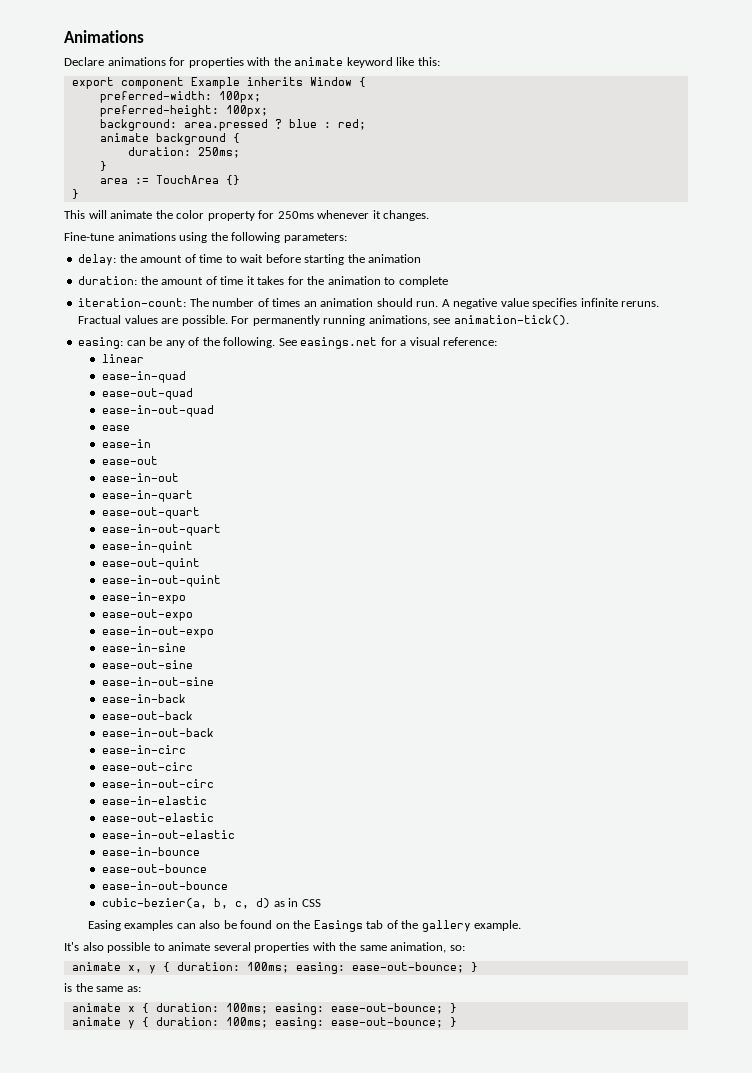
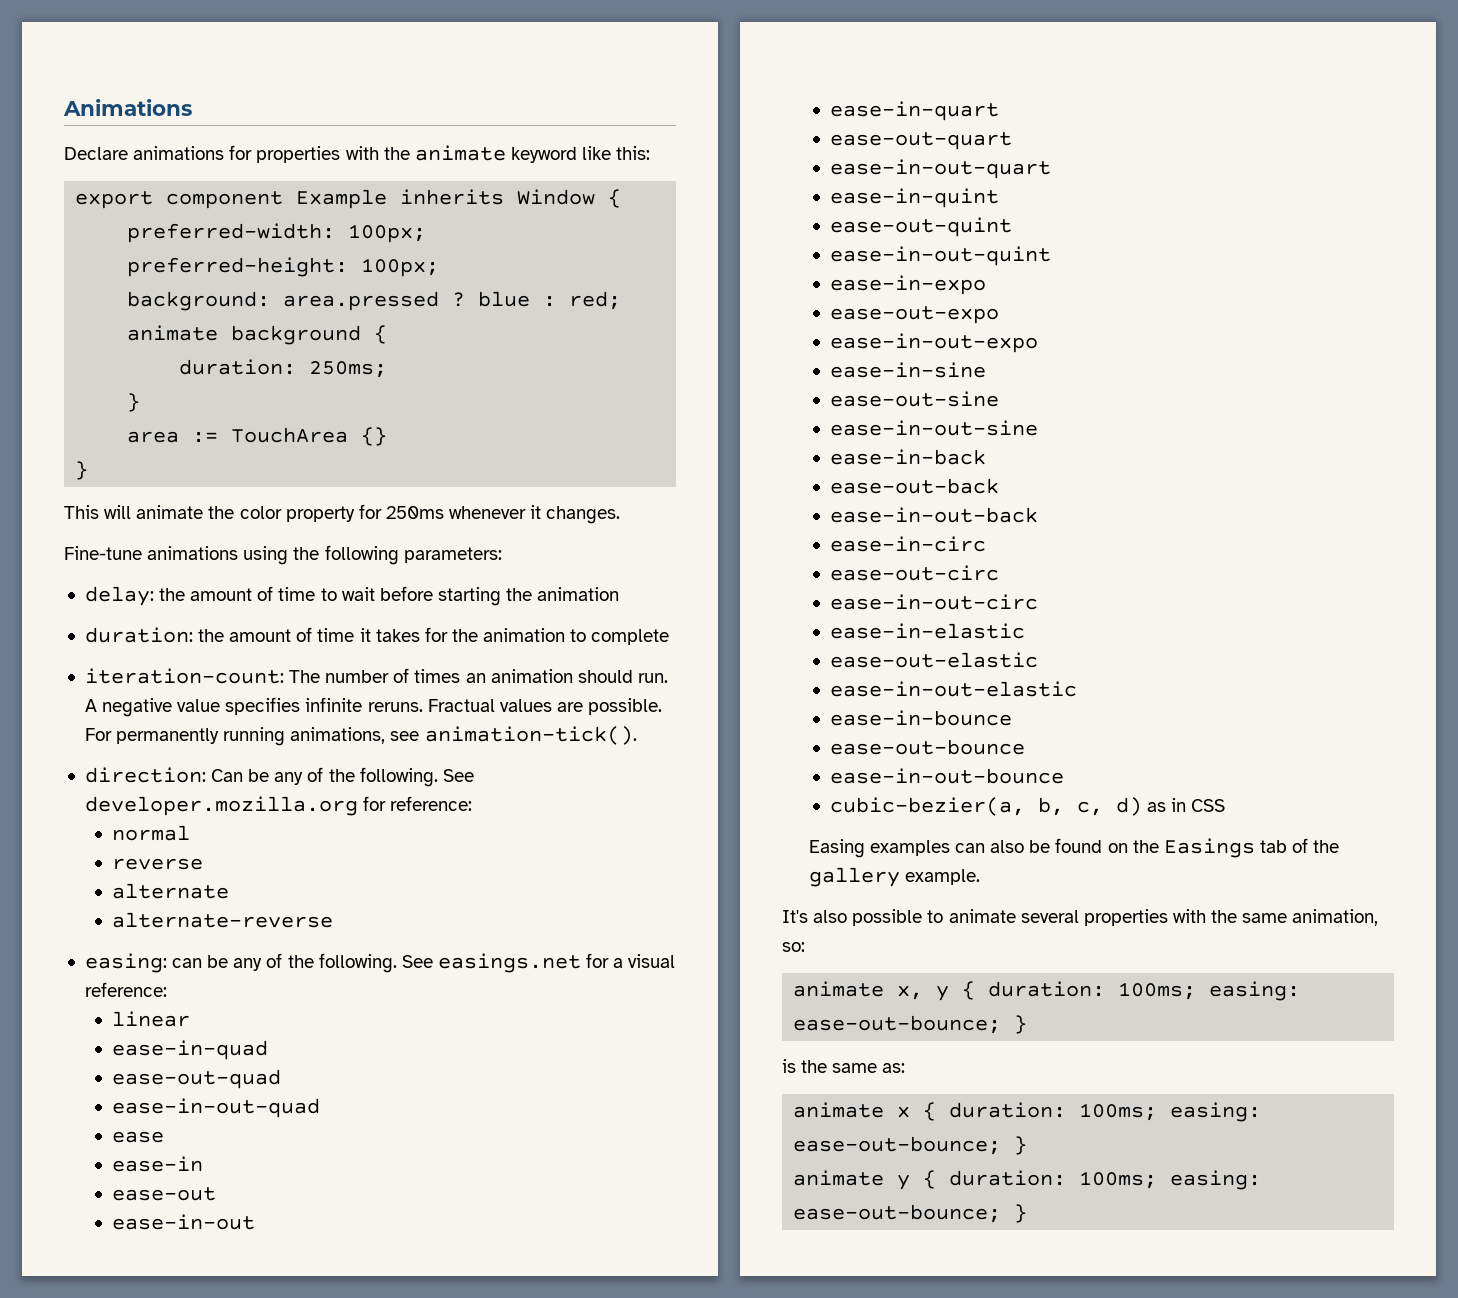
+ direction: Can be any of the following. See developer.mozilla.org for reference:
+ normal
+ reverse
+ alternate
+ alternate-reverse

